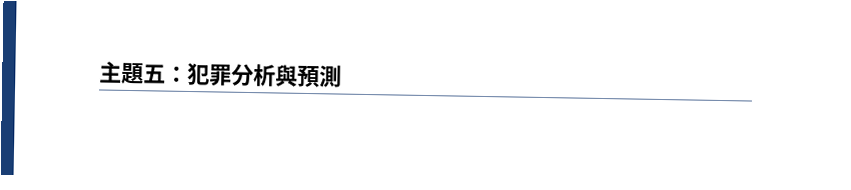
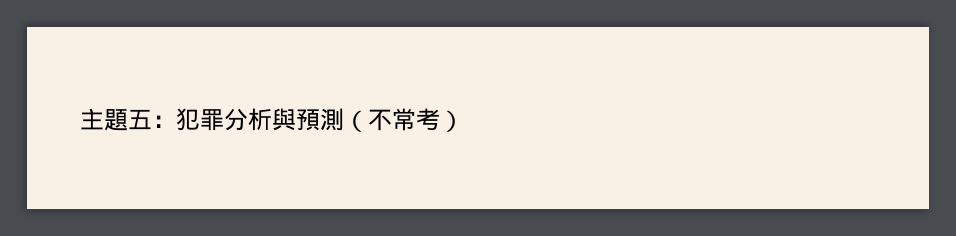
- 主題五：犯罪分析與預測
+ 主題五：犯罪分析與預測（不常考）

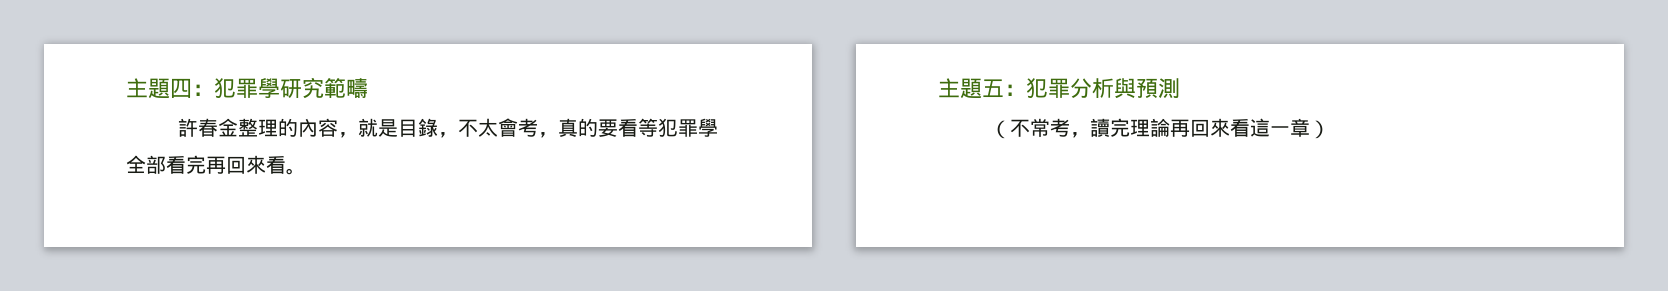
- 主題五：犯罪分析與預測（不常考）
+ 主題四：犯罪學研究範疇
+ 許春金整理的內容，就是目錄，不太會考，真的要看等犯罪學全部看完再回來看。
+ 主題五：犯罪分析與預測
+ （不常考，讀完理論再回來看這一章）

